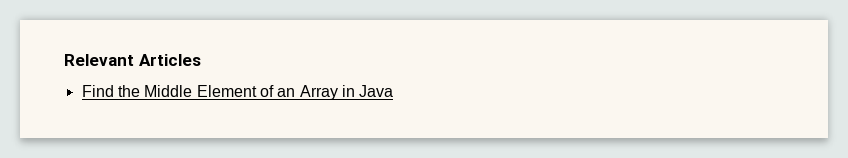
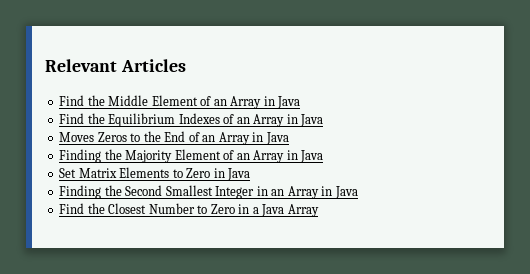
+ Find the Equilibrium Indexes of an Array in Java
+ Moves Zeros to the End of an Array in Java
+ Finding the Majority Element of an Array in Java
+ Set Matrix Elements to Zero in Java
+ Finding the Second Smallest Integer in an Array in Java
+ Find the Closest Number to Zero in a Java Array

